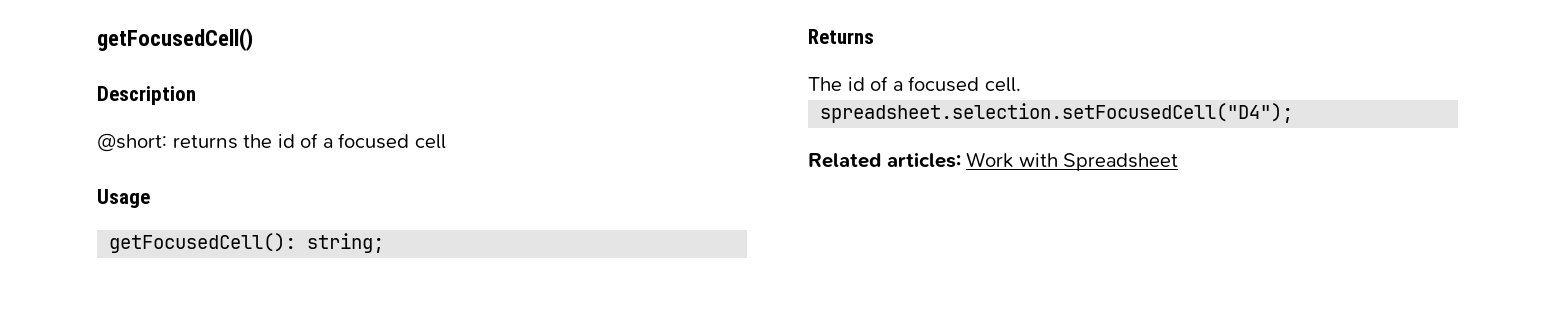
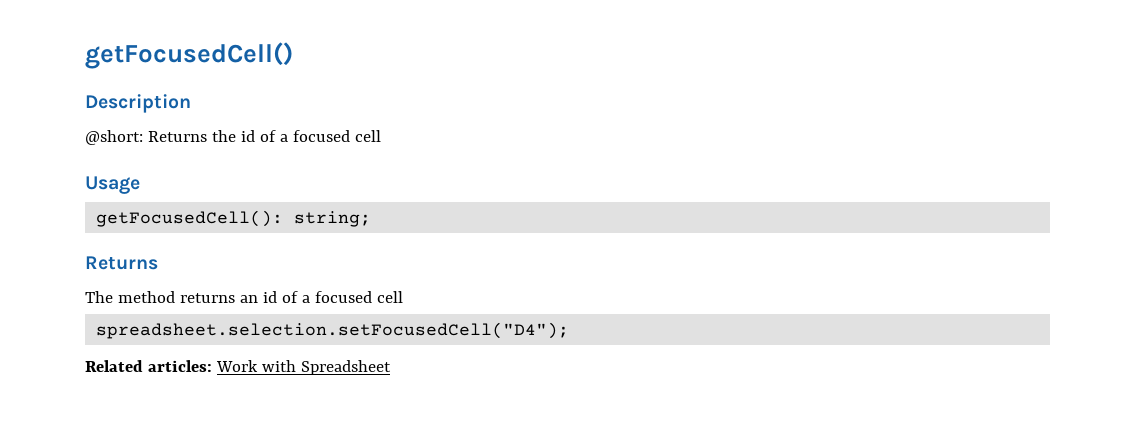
- @short: returns the id of a focused cell
+ @short: Returns the id of a focused cell
- The id of a focused cell.
+ The method returns an id of a focused cell

